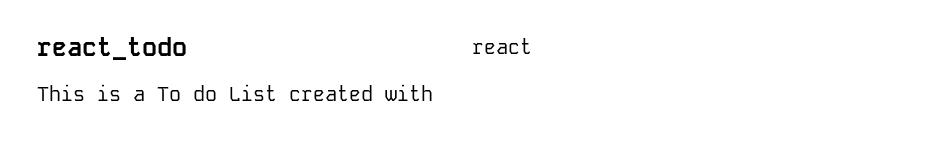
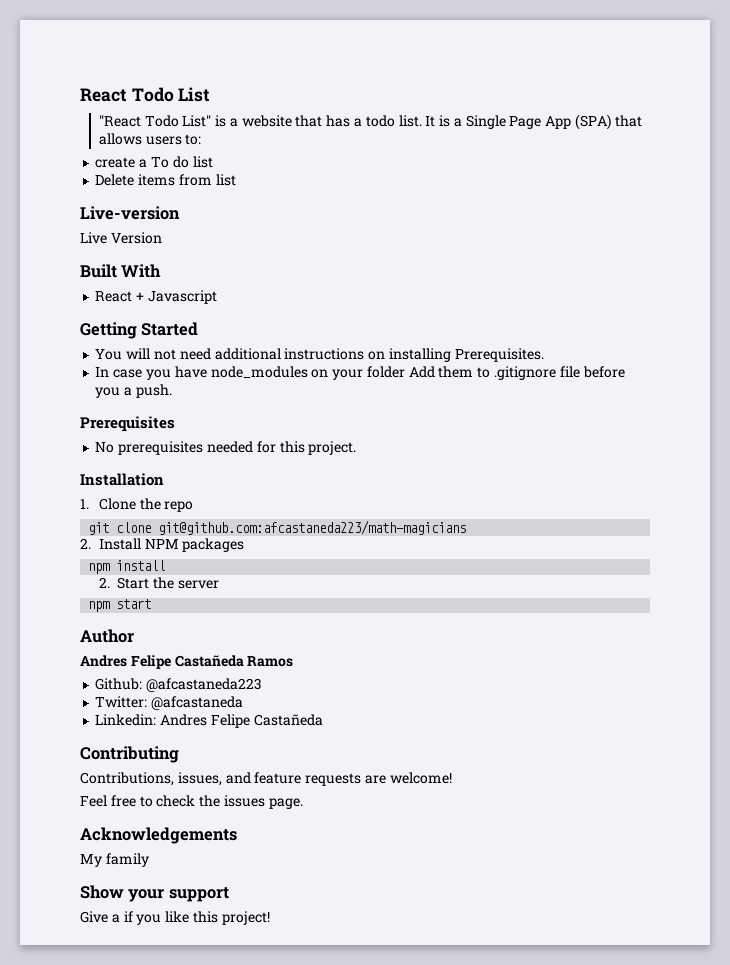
- react_todo
- This is a To do List created with react
+ React Todo List
+ "React Todo List" is a website that has a todo list. It is a Single Page App (SPA) that allows users to:
+ create a To do list
+ Delete items from list
+ Live-version
+ Live Version
+ Built With
+ React + Javascript
+ Getting Started
+ You will not need additional instructions on installing Prerequisites.
+ In case you have node_modules on your folder Add them to .gitignore file before you a push.
+ Prerequisites
+ No prerequisites needed for this project.
+ Installation
+ 1. Clone the repo
+ git clone git@github.com:afcastaneda223/math-magicians
+ 2. Install NPM packages
+ npm install
+ 2. Start the server
+ npm start
+ Author
+ Andres Felipe Castañeda Ramos
+ Github: @afcastaneda223
+ Twitter: @afcastaneda
+ Linkedin: Andres Felipe Castañeda
+ Contributing
+ Contributions, issues, and feature requests are welcome!
+ Feel free to check the issues page.
+ Acknowledgements
+ My family
+ Show your support
+ Give a if you like this project!

